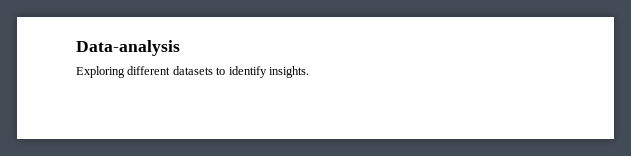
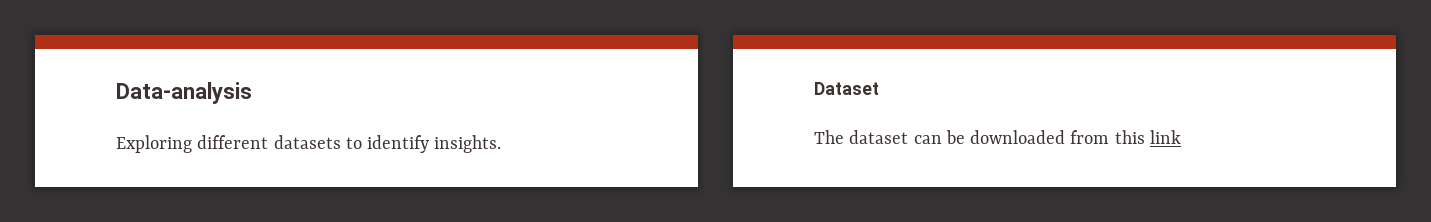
+ Dataset
+ The dataset can be downloaded from this link

